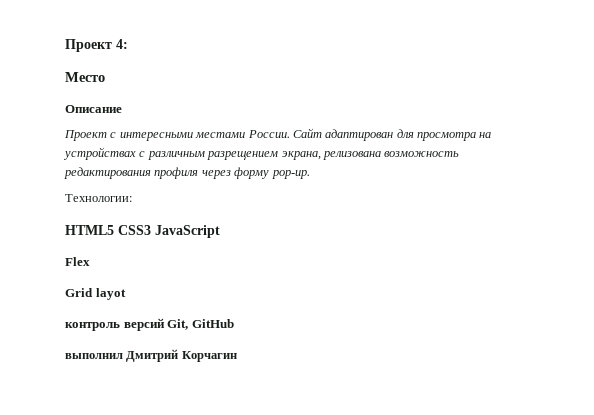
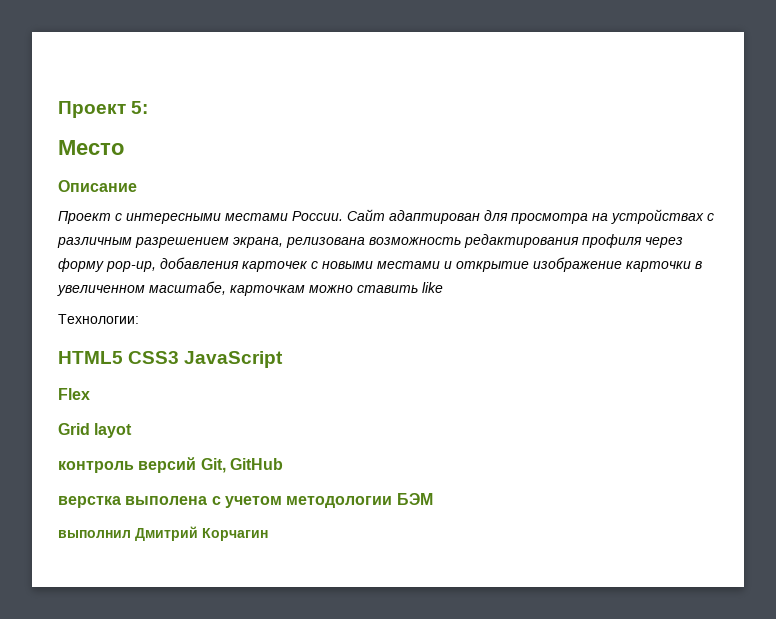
- Проект 4:
+ Проект 5:
- Сайт адаптирован для просмотра на устройствах с различным разрещением экрана, релизована возможность редактирования профиля через форму pop-up.
+ Сайт адаптирован для просмотра на устройствах с различным разрешением экрана, релизована возможность редактирования профиля через форму pop-up, добавления карточек с новыми местами и открытие изображение карточки в увеличенном масштабе, карточкам можно ставить like
+ верстка выполена с учетом методологии БЭМ

